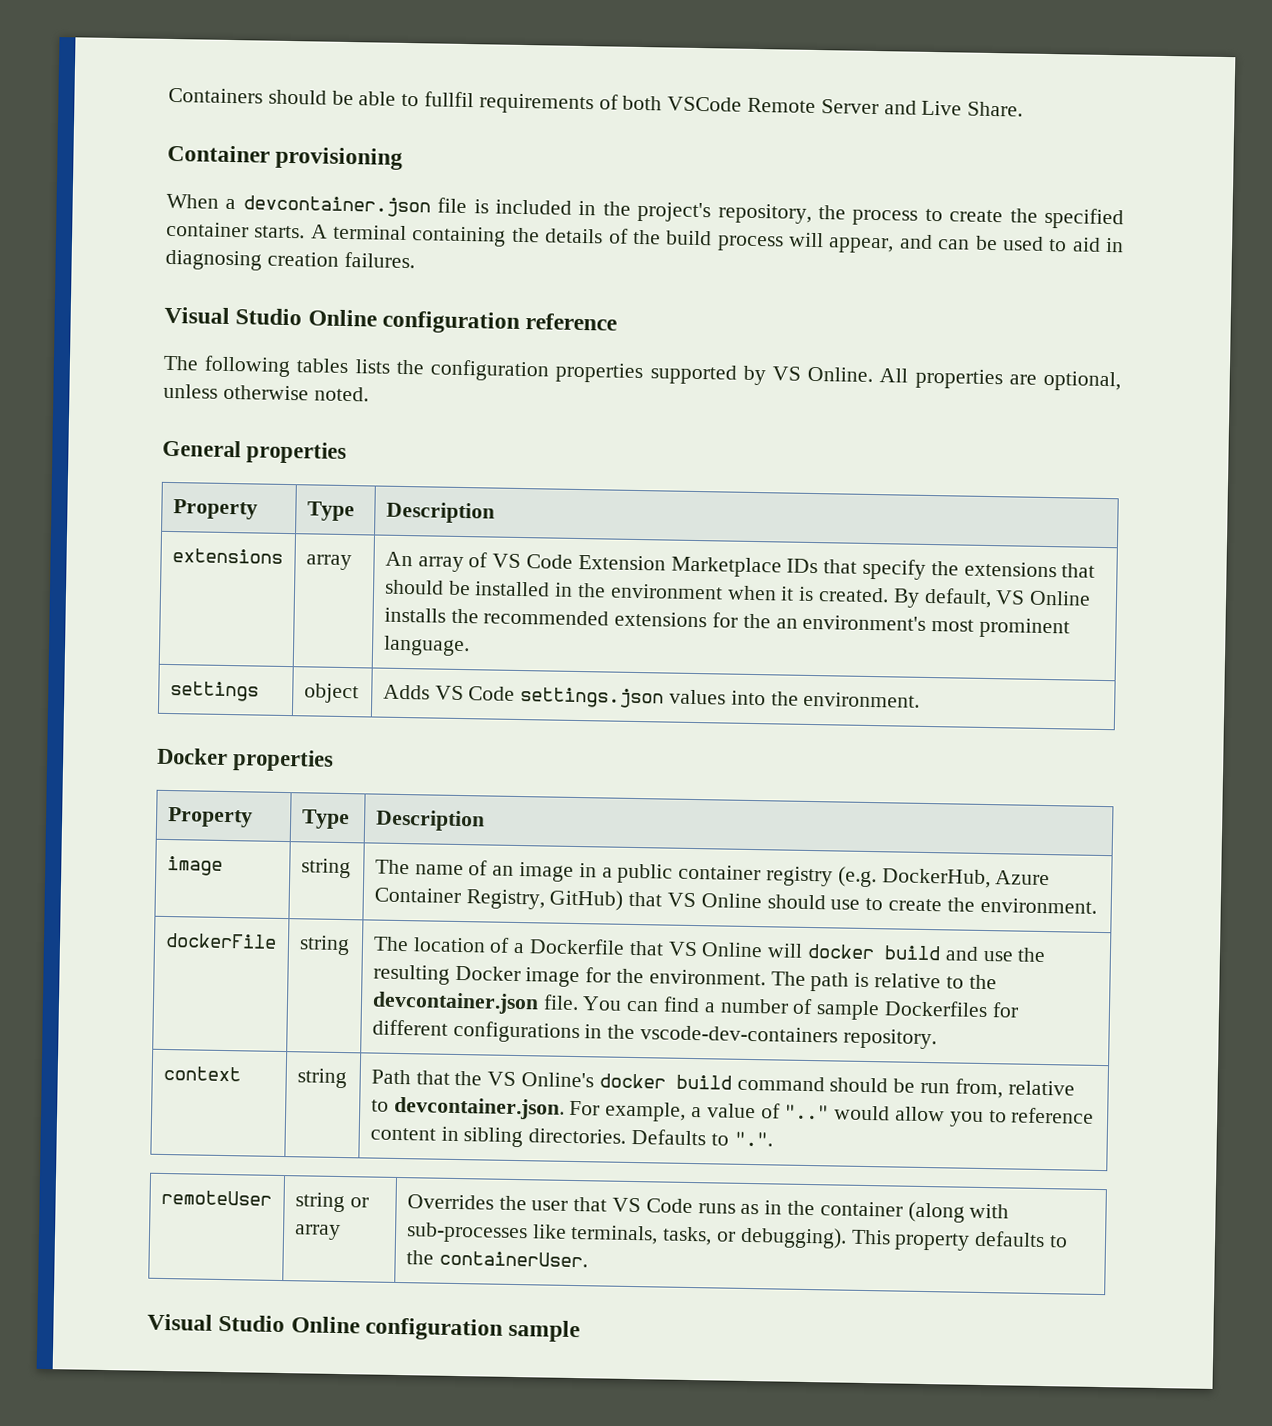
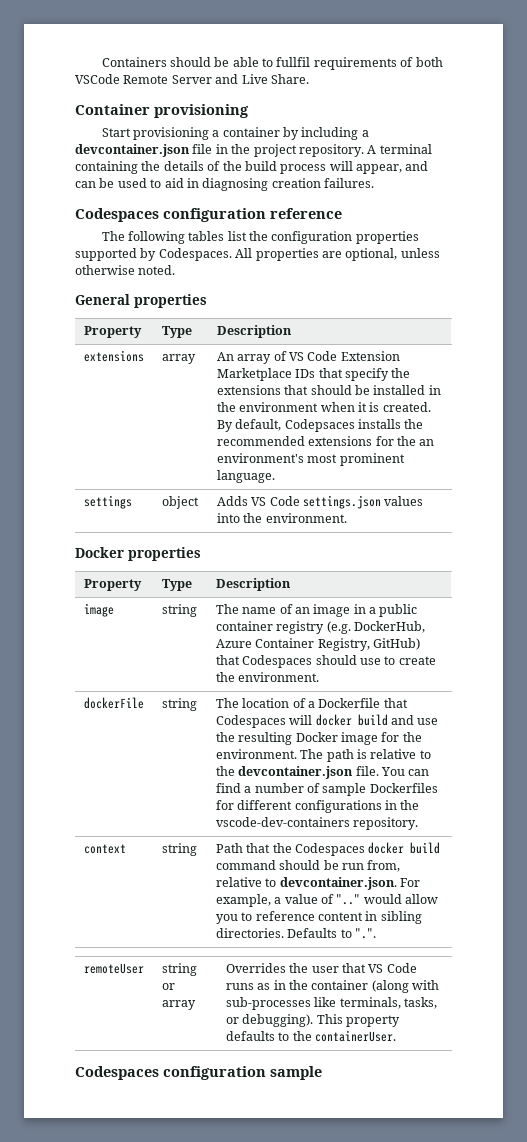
- When a devcontainer.json file is included in the project's repository, the process to create the specified container starts.
+ Start provisioning a container by including a devcontainer.json file in the project repository.
- Visual Studio Online configuration reference
+ Codespaces configuration reference
- The following tables lists the configuration properties supported by VS Online.
+ The following tables list the configuration properties supported by Codespaces.
- extensions | array | An array of VS Code Extension Marketplace IDs that specify the extensions that should be installed in the environment when it is created. By default, VS Online installs the recommended extensions for the an environment's most prominent language.
+ extensions | array | An array of VS Code Extension Marketplace IDs that specify the extensions that should be installed in the environment when it is created. By default, Codepsaces installs the recommended extensions for the an environment's most prominent language.
- image | string | The name of an image in a public container registry (e.g. DockerHub, Azure Container Registry, GitHub) that VS Online should use to create the environment.
+ image | string | The name of an image in a public container registry (e.g. DockerHub, Azure Container Registry, GitHub) that Codespaces should use to create the environment.
- The location of a Dockerfile that VS Online will docker build and use the resulting Docker image for the environment.
+ The location of a Dockerfile that Codespaces will docker build and use the resulting Docker image for the environment.
- context | string | Path that the VS Online's docker build command should be run from, relative to devcontainer.json. For example, a value of ".." would allow you to reference content in sibling directories. Defaults to ".".
+ context | string | Path that the Codespaces docker build command should be run from, relative to devcontainer.json. For example, a value of ".." would allow you to reference content in sibling directories. Defaults to ".".
- Visual Studio Online configuration sample
+ Codespaces configuration sample

